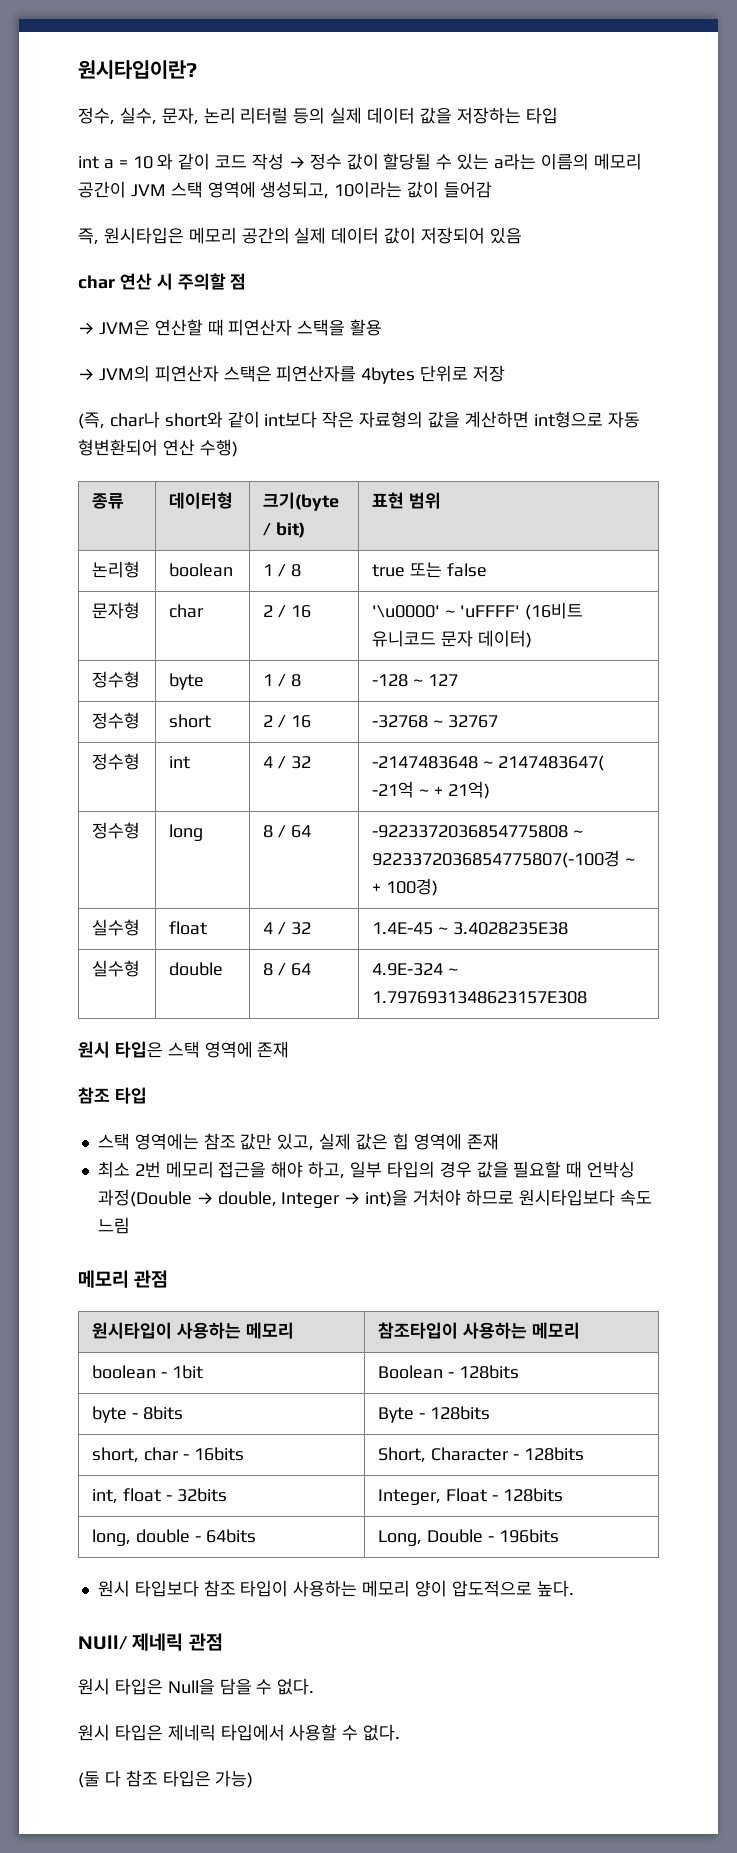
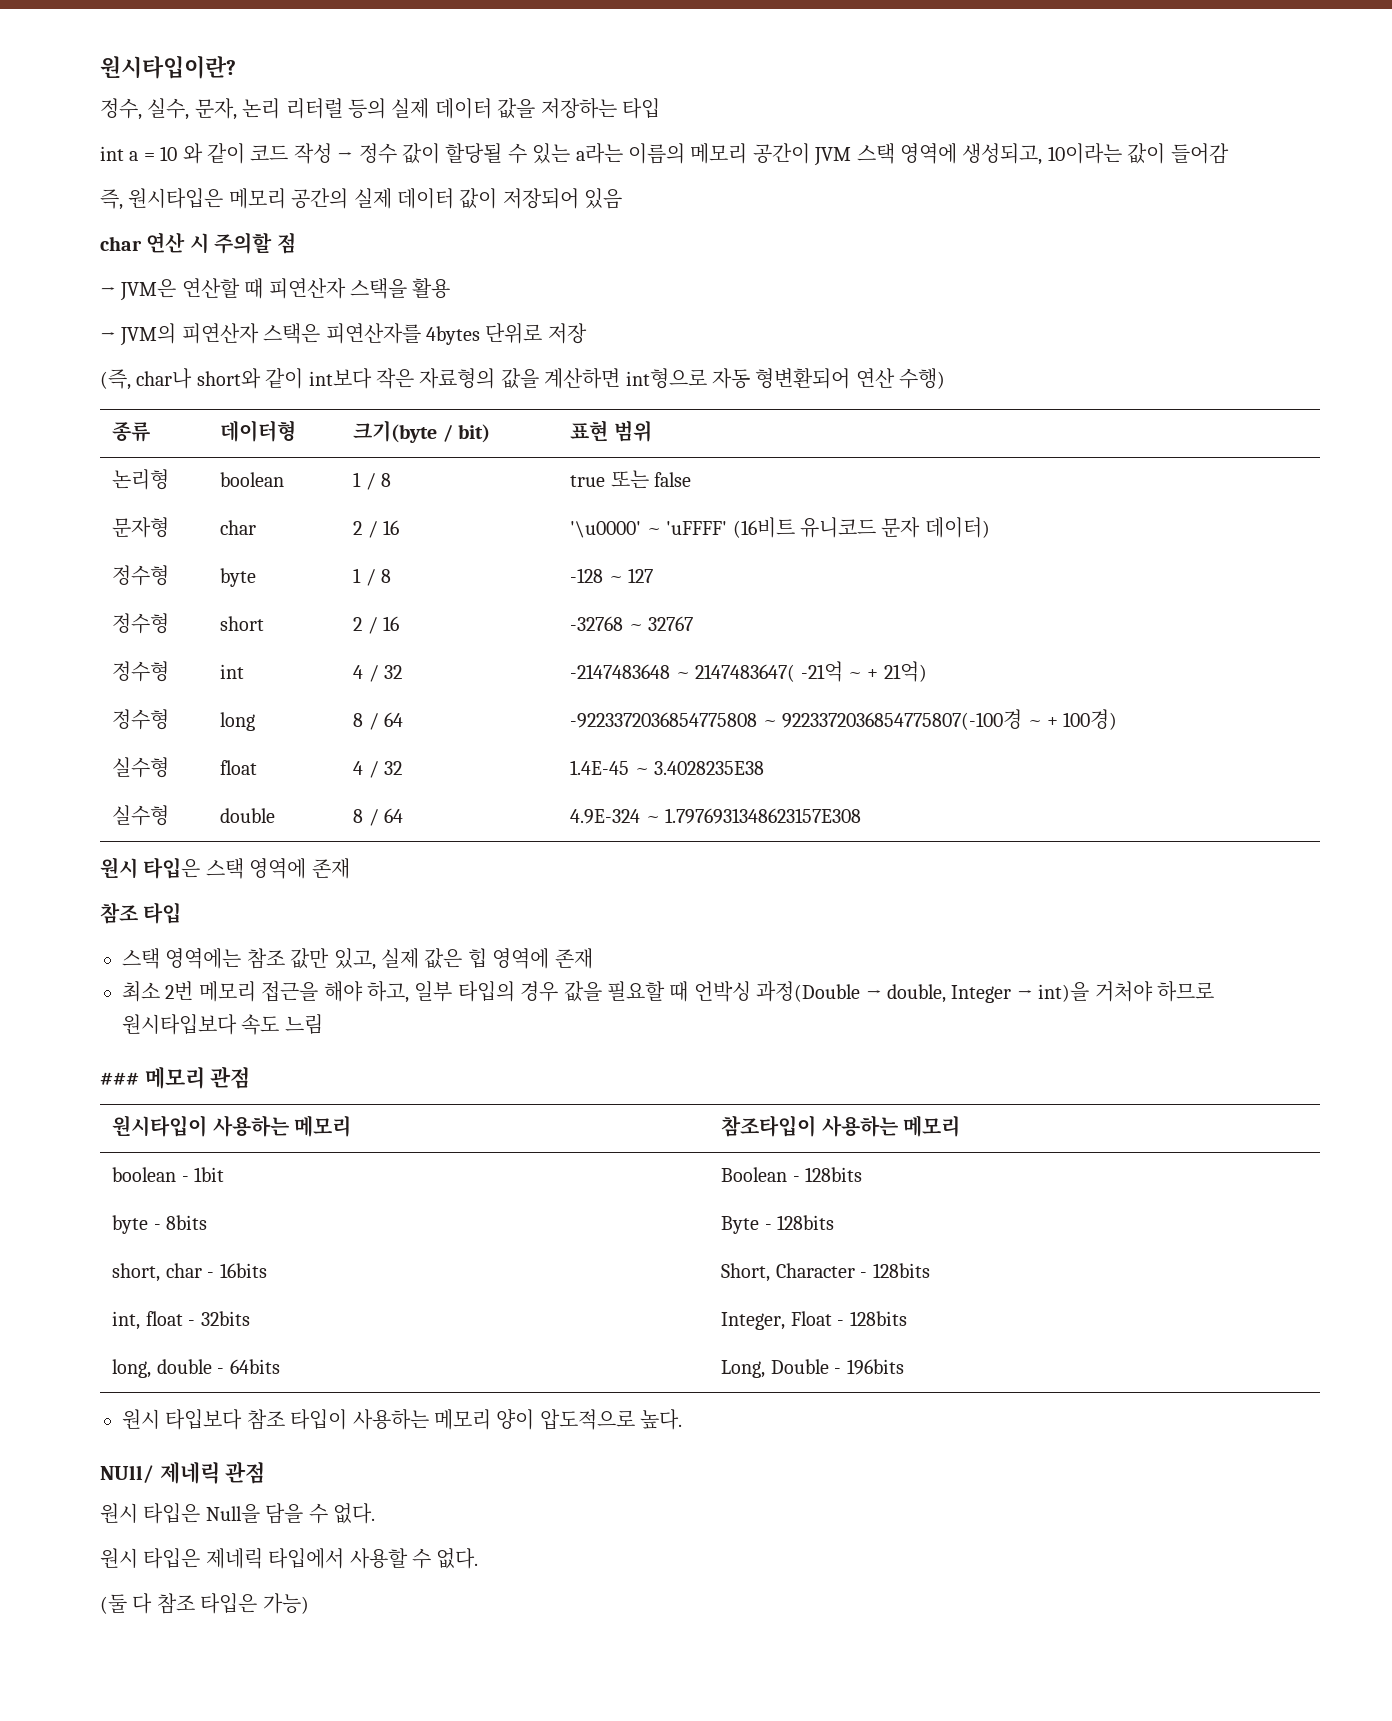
- 메모리 관점
+ ### 메모리 관점

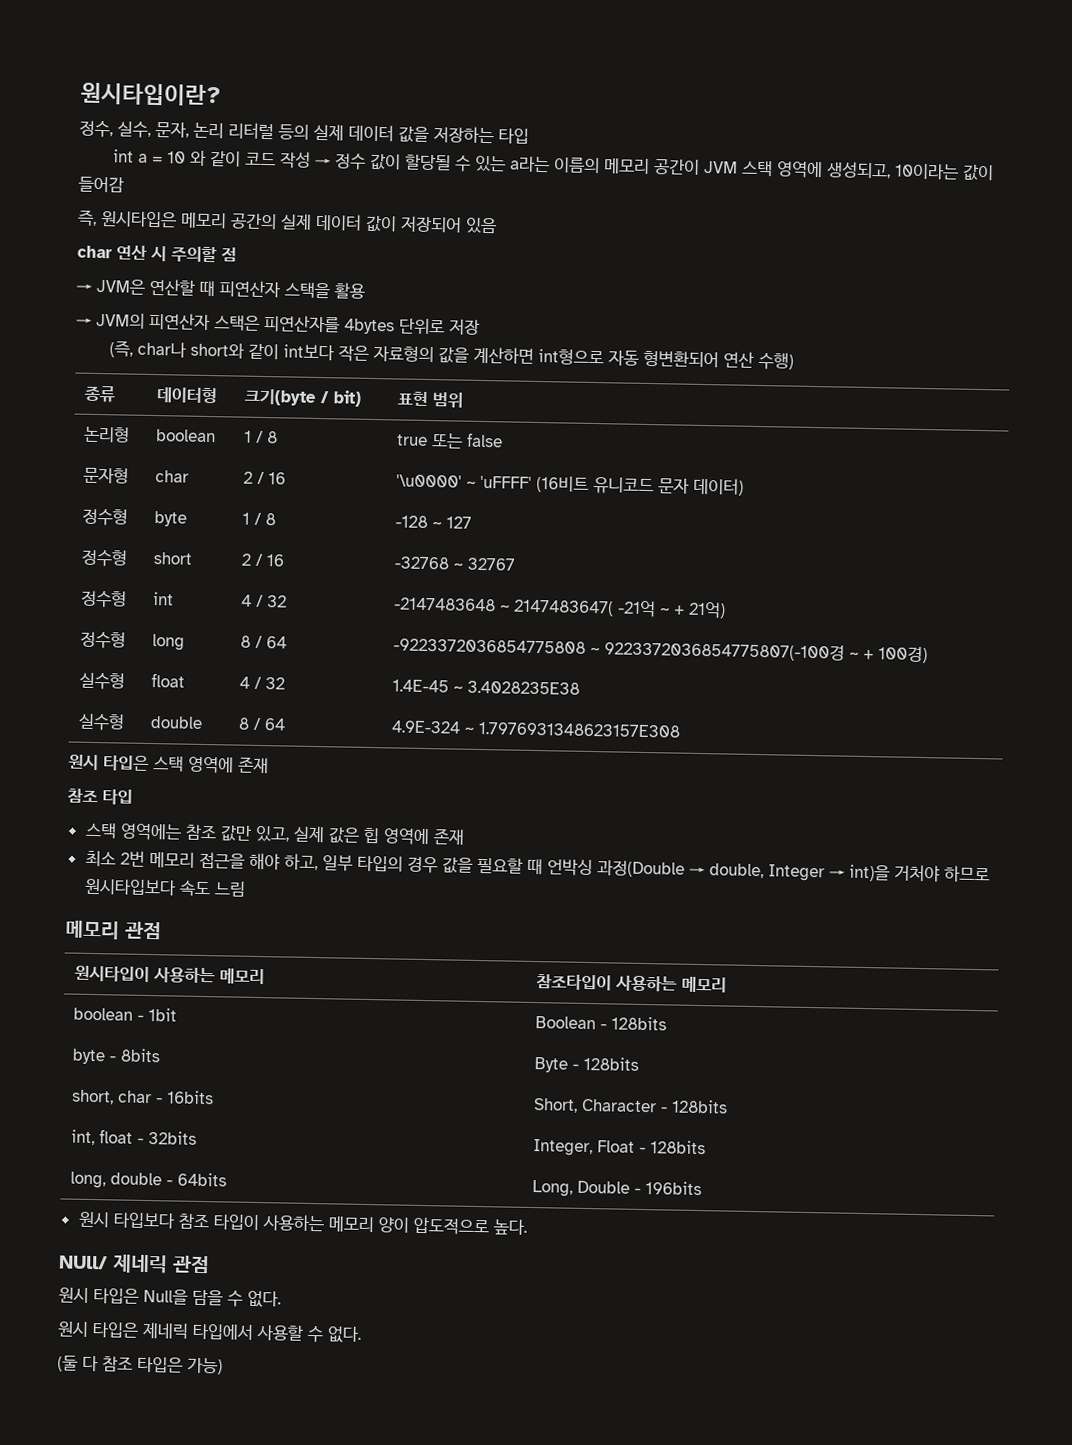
- ### 메모리 관점
+ 메모리 관점

